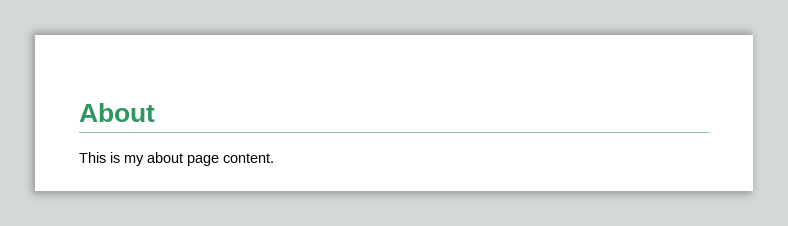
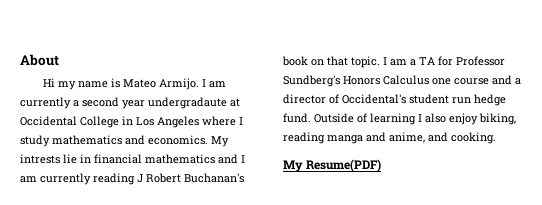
- This is my about page content.
+ Hi my name is Mateo Armijo. I am currently a second year undergradaute at Occidental College in Los Angeles where I study mathematics and economics. My intrests lie in financial mathematics and I am currently reading J Robert Buchanan's book on that topic. I am a TA for Professor Sundberg's Honors Calculus one course and a director of Occidental's student run hedge fund. Outside of learning I also enjoy biking, reading manga and anime, and cooking.
+ My Resume(PDF)

